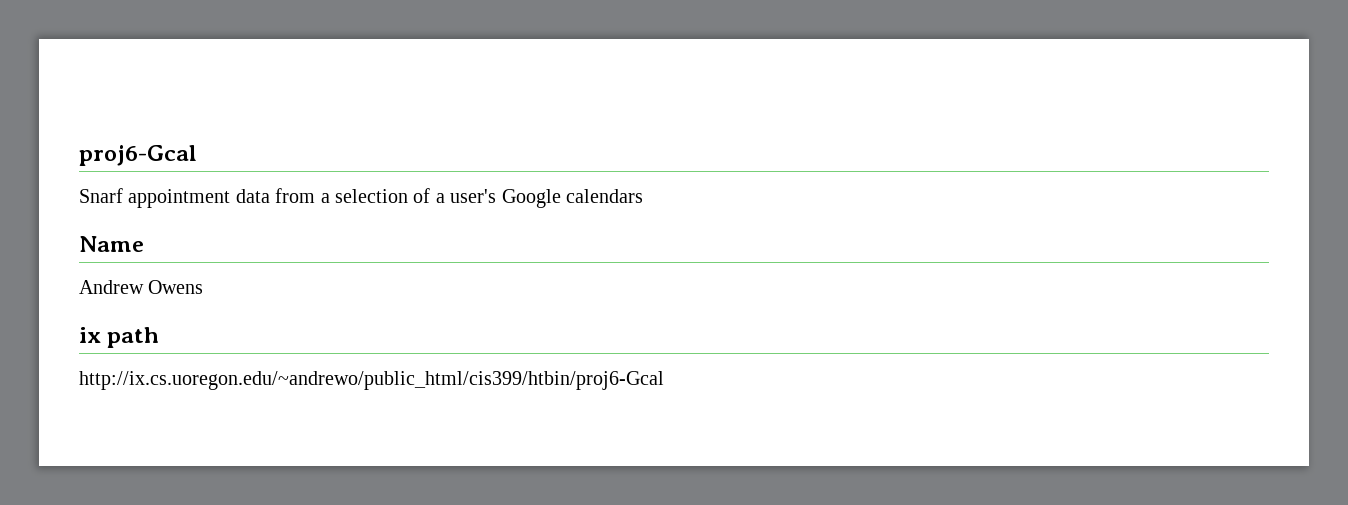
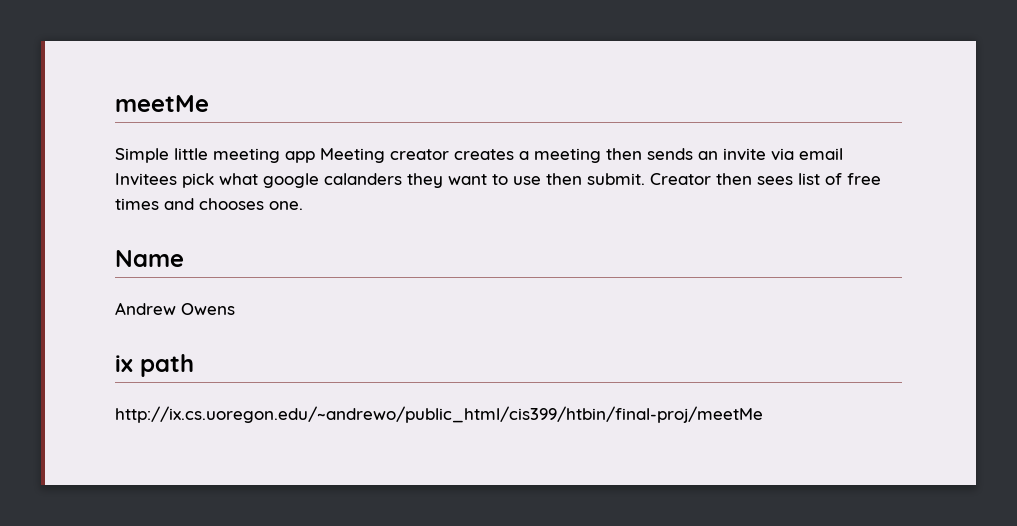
- proj6-Gcal
- Snarf appointment data from a selection of a user's Google calendars
+ meetMe
+ Simple little meeting app Meeting creator creates a meeting then sends an invite via email Invitees pick what google calanders they want to use then submit. Creator then sees list of free times and chooses one.
- http://ix.cs.uoregon.edu/~andrewo/public_html/cis399/htbin/proj6-Gcal
+ http://ix.cs.uoregon.edu/~andrewo/public_html/cis399/htbin/final-proj/meetMe

